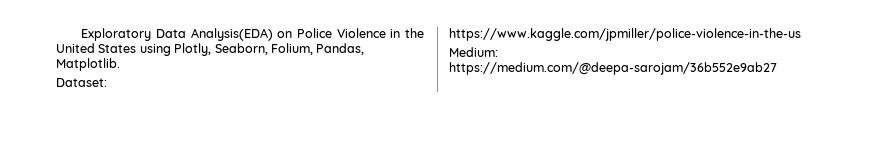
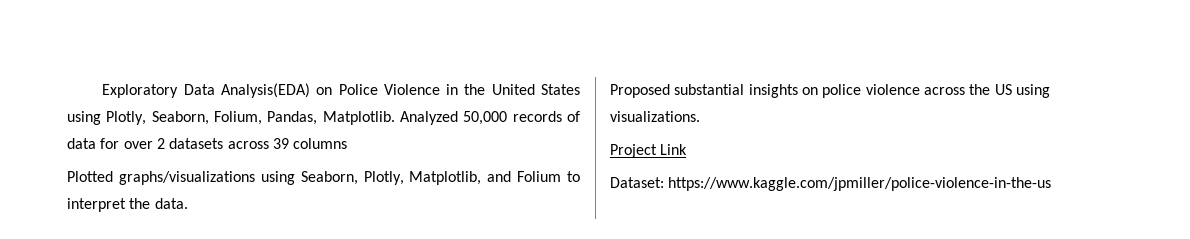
+ Analyzed 50,000 records of data for over 2 datasets across 39 columns
+ Plotted graphs/visualizations using Seaborn, Plotly, Matplotlib, and Folium to interpret the data.
+ Proposed substantial insights on police violence across the US using visualizations.
+ Project Link
- Medium: https://medium.com/@deepa-sarojam/36b552e9ab27

